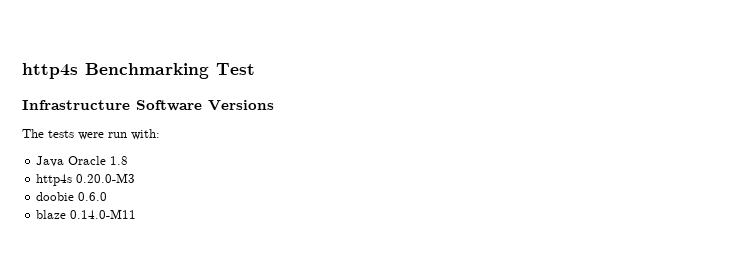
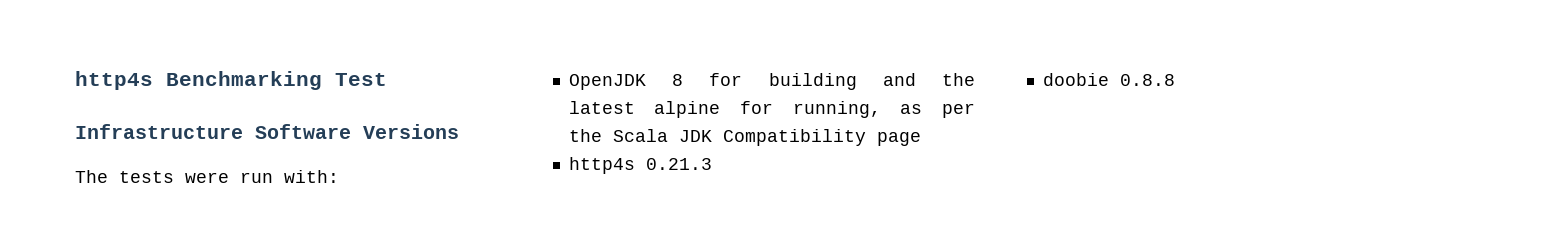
- Java Oracle 1.8
- http4s 0.20.0-M3
+ OpenJDK 8 for building and the latest alpine for running, as per the Scala JDK Compatibility page
+ http4s 0.21.3
- doobie 0.6.0
- blaze 0.14.0-M11
+ doobie 0.8.8

